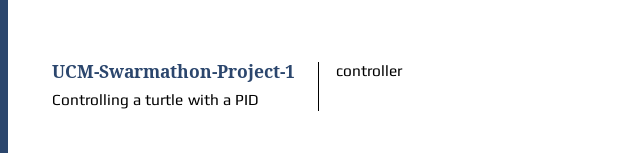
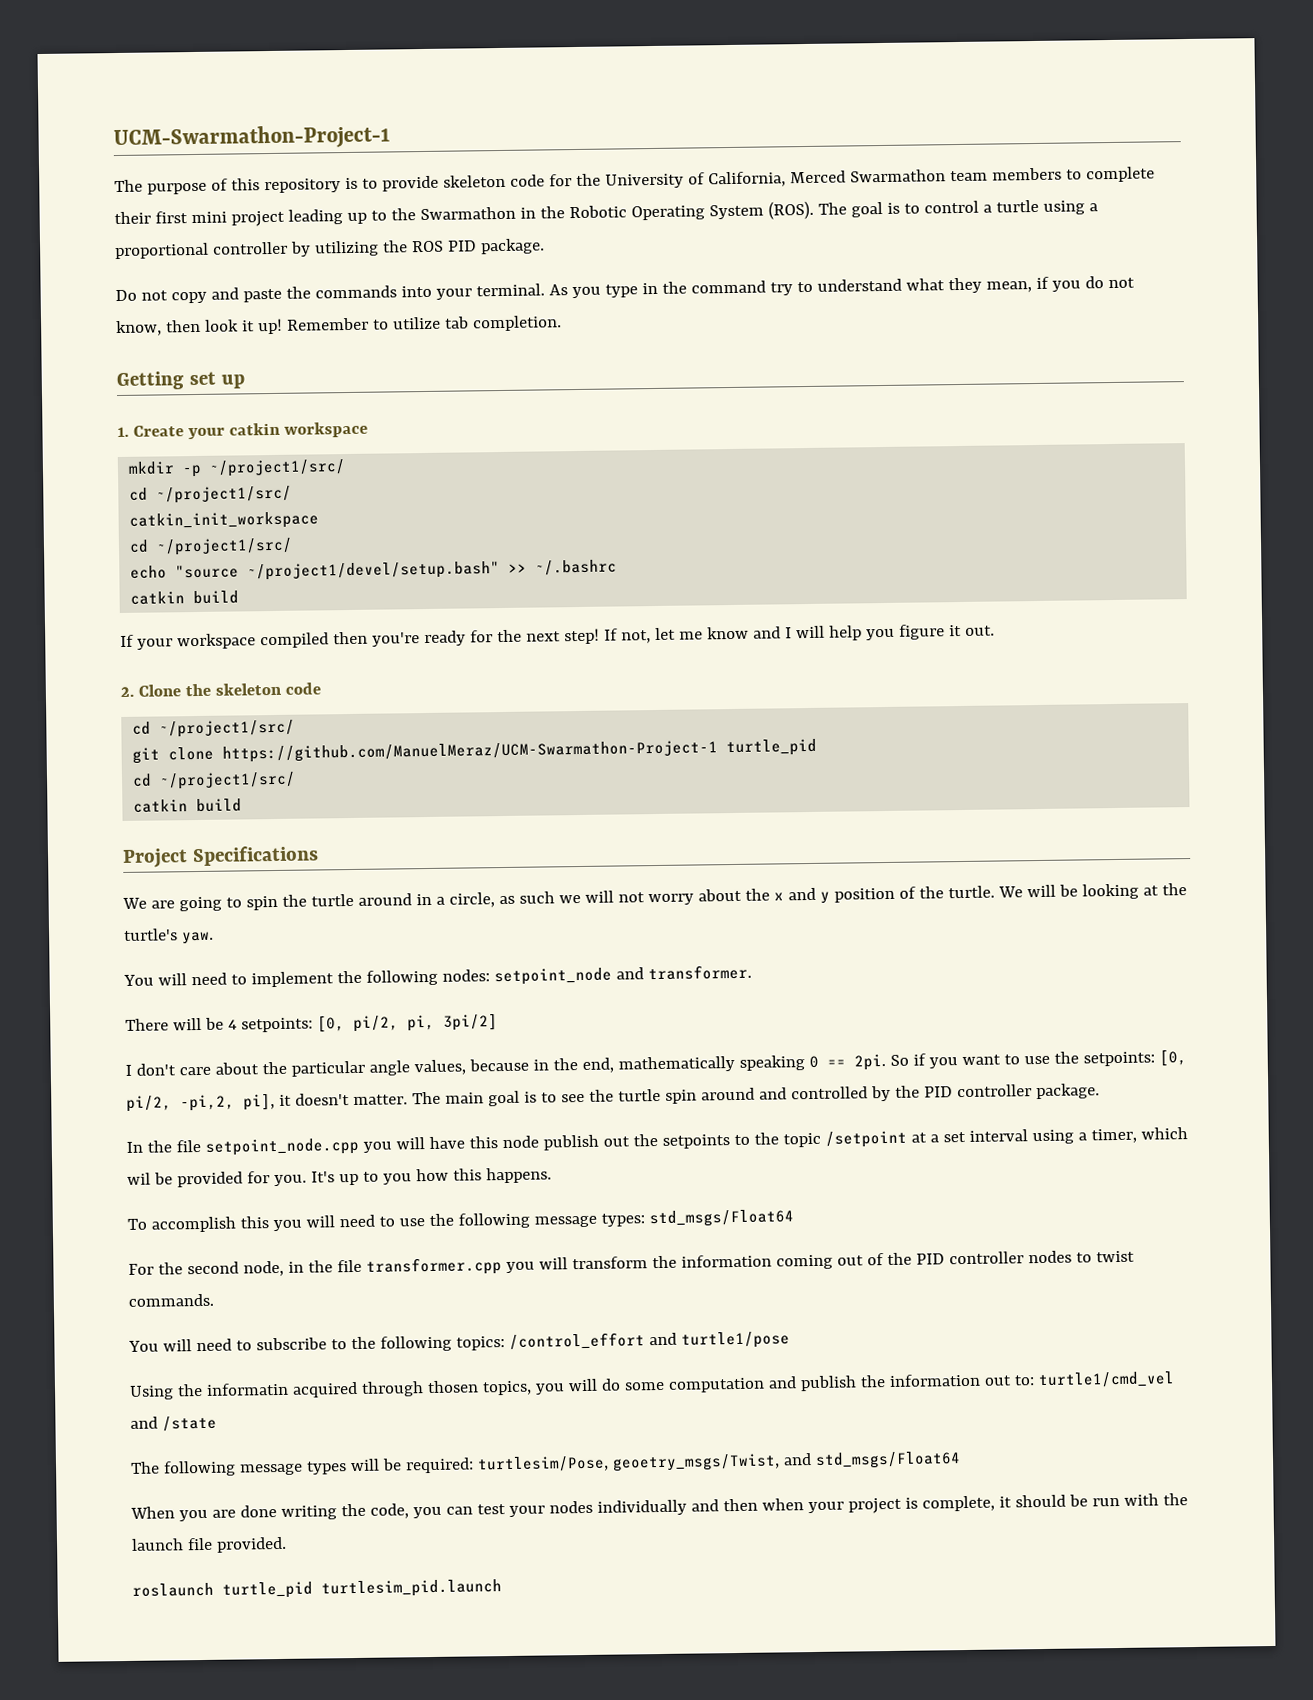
- Controlling a turtle with a PID controller
+ The purpose of this repository is to provide skeleton code for the University of California, Merced Swarmathon team members to complete their first mini project leading up to the Swarmathon in the Robotic Operating System (ROS). The goal is to control a turtle using a proportional controller by utilizing the ROS PID package.
+ Do not copy and paste the commands into your terminal. As you type in the command try to understand what they mean, if you do not know, then look it up! Remember to utilize tab completion.
+ Getting set up
+ 1. Create your catkin workspace
+ mkdir -p ~/project1/src/
+ cd ~/project1/src/
+ catkin_init_workspace
+ cd ~/project1/src/
+ echo "source ~/project1/devel/setup.bash" >> ~/.bashrc
+ catkin build
+ If your workspace compiled then you're ready for the next step! If not, let me know and I will help you figure it out.
+ 2. Clone the skeleton code
+ cd ~/project1/src/
+ git clone https://github.com/ManuelMeraz/UCM-Swarmathon-Project-1 turtle_pid
+ cd ~/project1/src/
+ catkin build
+ Project Specifications
+ We are going to spin the turtle around in a circle, as such we will not worry about the x and y position of the turtle. We will be looking at the turtle's yaw.
+ You will need to implement the following nodes: setpoint_node and transformer.
+ There will be 4 setpoints: [0, pi/2, pi, 3pi/2]
+ I don't care about the particular angle values, because in the end, mathematically speaking 0 == 2pi. So if you want to use the setpoints: [0, pi/2, -pi,2, pi], it doesn't matter. The main goal is to see the turtle spin around and controlled by the PID controller package.
+ In the file setpoint_node.cpp you will have this node publish out the setpoints to the topic /setpoint at a set interval using a timer, which wil be provided for you. It's up to you how this happens.
+ To accomplish this you will need to use the following message types: std_msgs/Float64
+ For the second node, in the file transformer.cpp you will transform the information coming out of the PID controller nodes to twist commands.
+ You will need to subscribe to the following topics: /control_effort and turtle1/pose
+ Using the informatin acquired through thosen topics, you will do some computation and publish the information out to: turtle1/cmd_vel and /state
+ The following message types will be required: turtlesim/Pose, geoetry_msgs/Twist, and std_msgs/Float64
+ When you are done writing the code, you can test your nodes individually and then when your project is complete, it should be run with the launch file provided.
+ roslaunch turtle_pid turtlesim_pid.launch

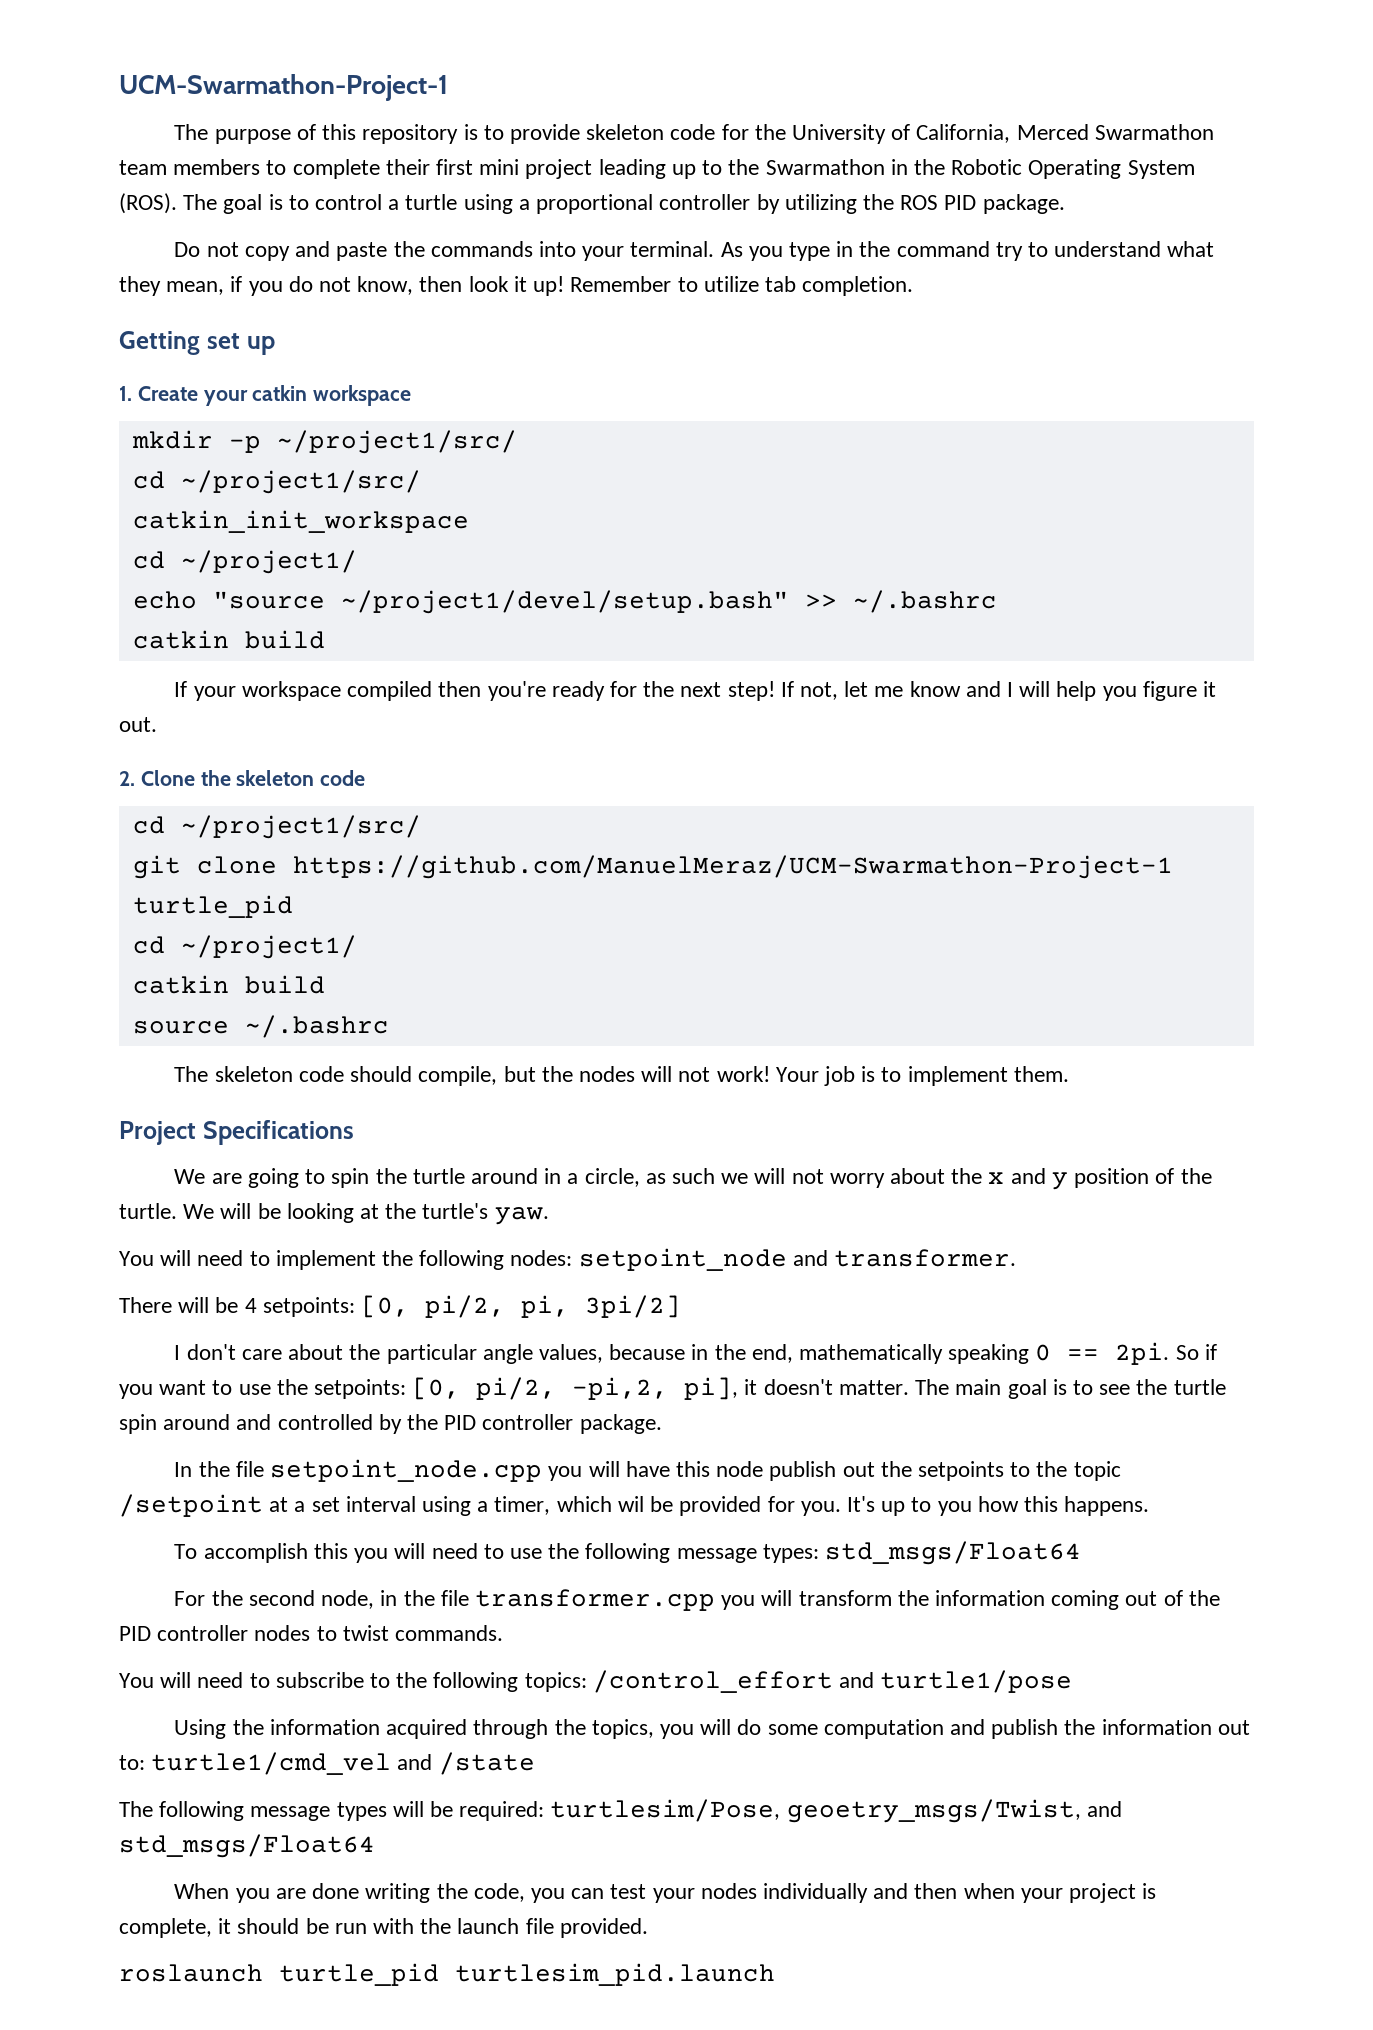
  catkin_init_workspace
- cd ~/project1/src/
+ cd ~/project1/
  git clone https://github.com/ManuelMeraz/UCM-Swarmathon-Project-1 turtle_pid
- cd ~/project1/src/
+ cd ~/project1/
  catkin build
+ source ~/.bashrc
+ The skeleton code should compile, but the nodes will not work! Your job is to implement them.
- Using the informatin acquired through thosen topics, you will do some computation and publish the information out to: turtle1/cmd_vel and /state
+ Using the information acquired through the topics, you will do some computation and publish the information out to: turtle1/cmd_vel and /state

